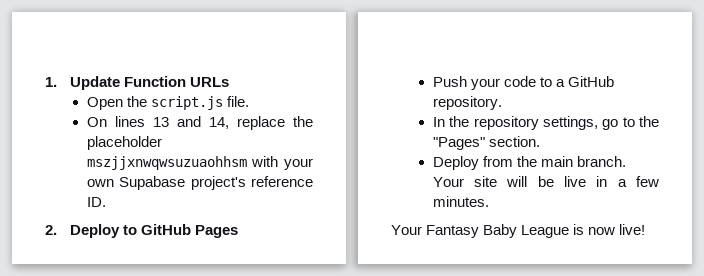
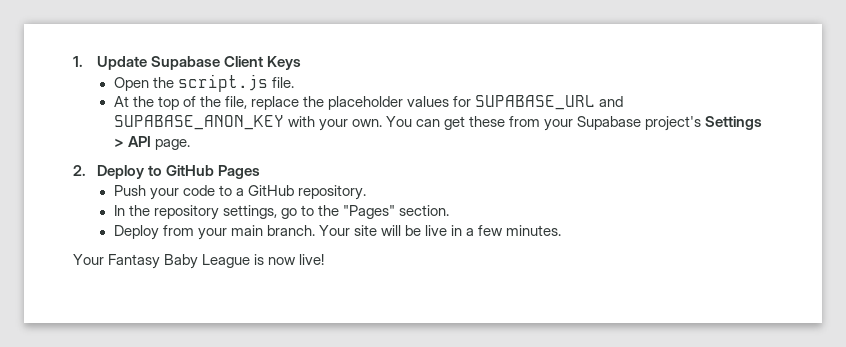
- 1. Update Function URLs
+ 1. Update Supabase Client Keys
- On lines 13 and 14, replace the placeholder mszjjxnwqwsuzuaohhsm with your own Supabase project's reference ID.
+ At the top of the file, replace the placeholder values for SUPABASE_URL and SUPABASE_ANON_KEY with your own. You can get these from your Supabase project's Settings > API page.
- Deploy from the main branch.
+ Deploy from your main branch.

